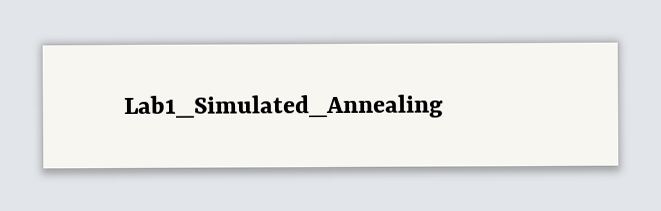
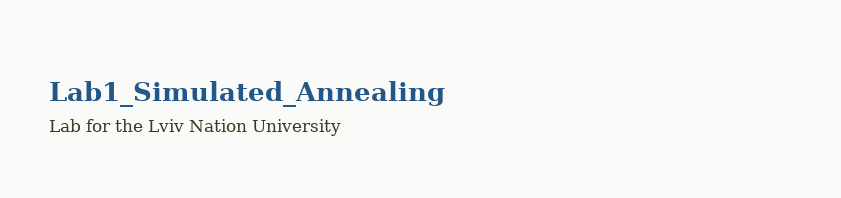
+ Lab for the Lviv Nation University

